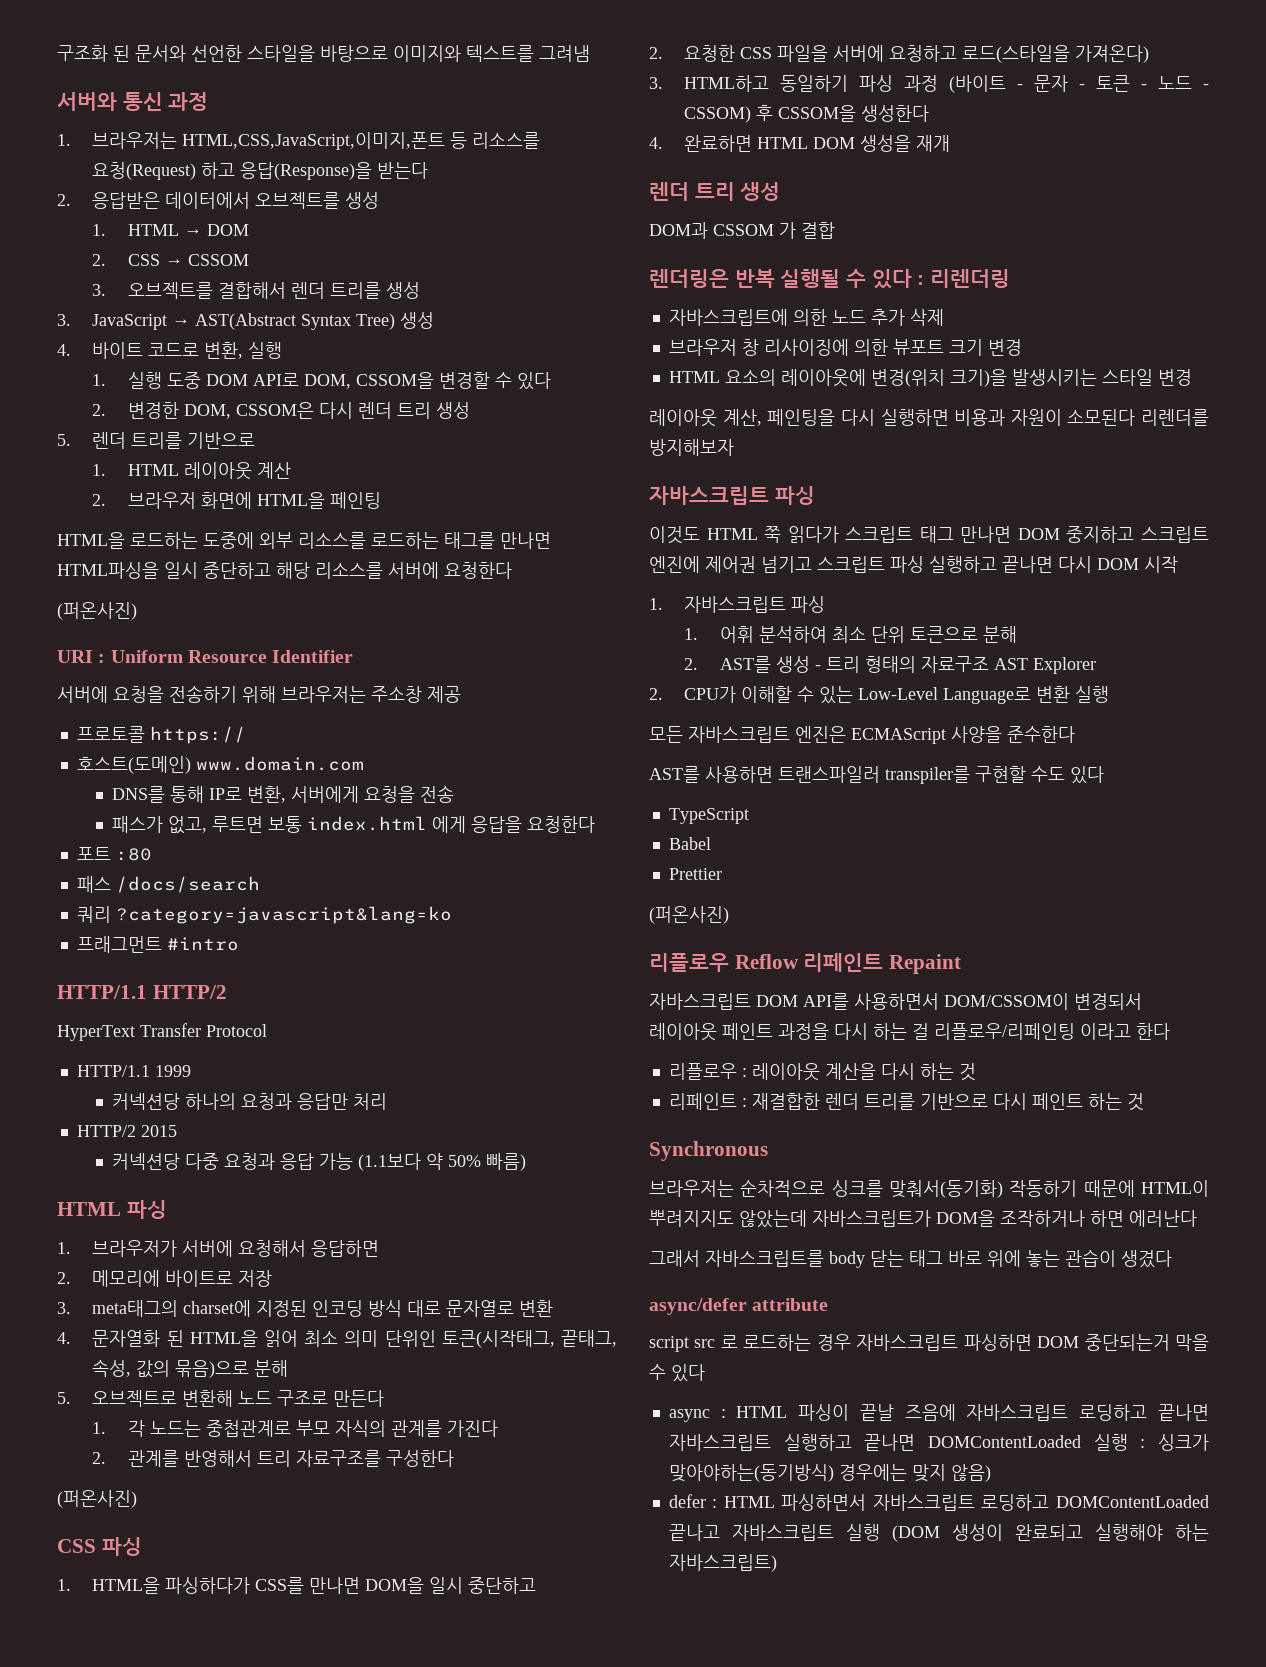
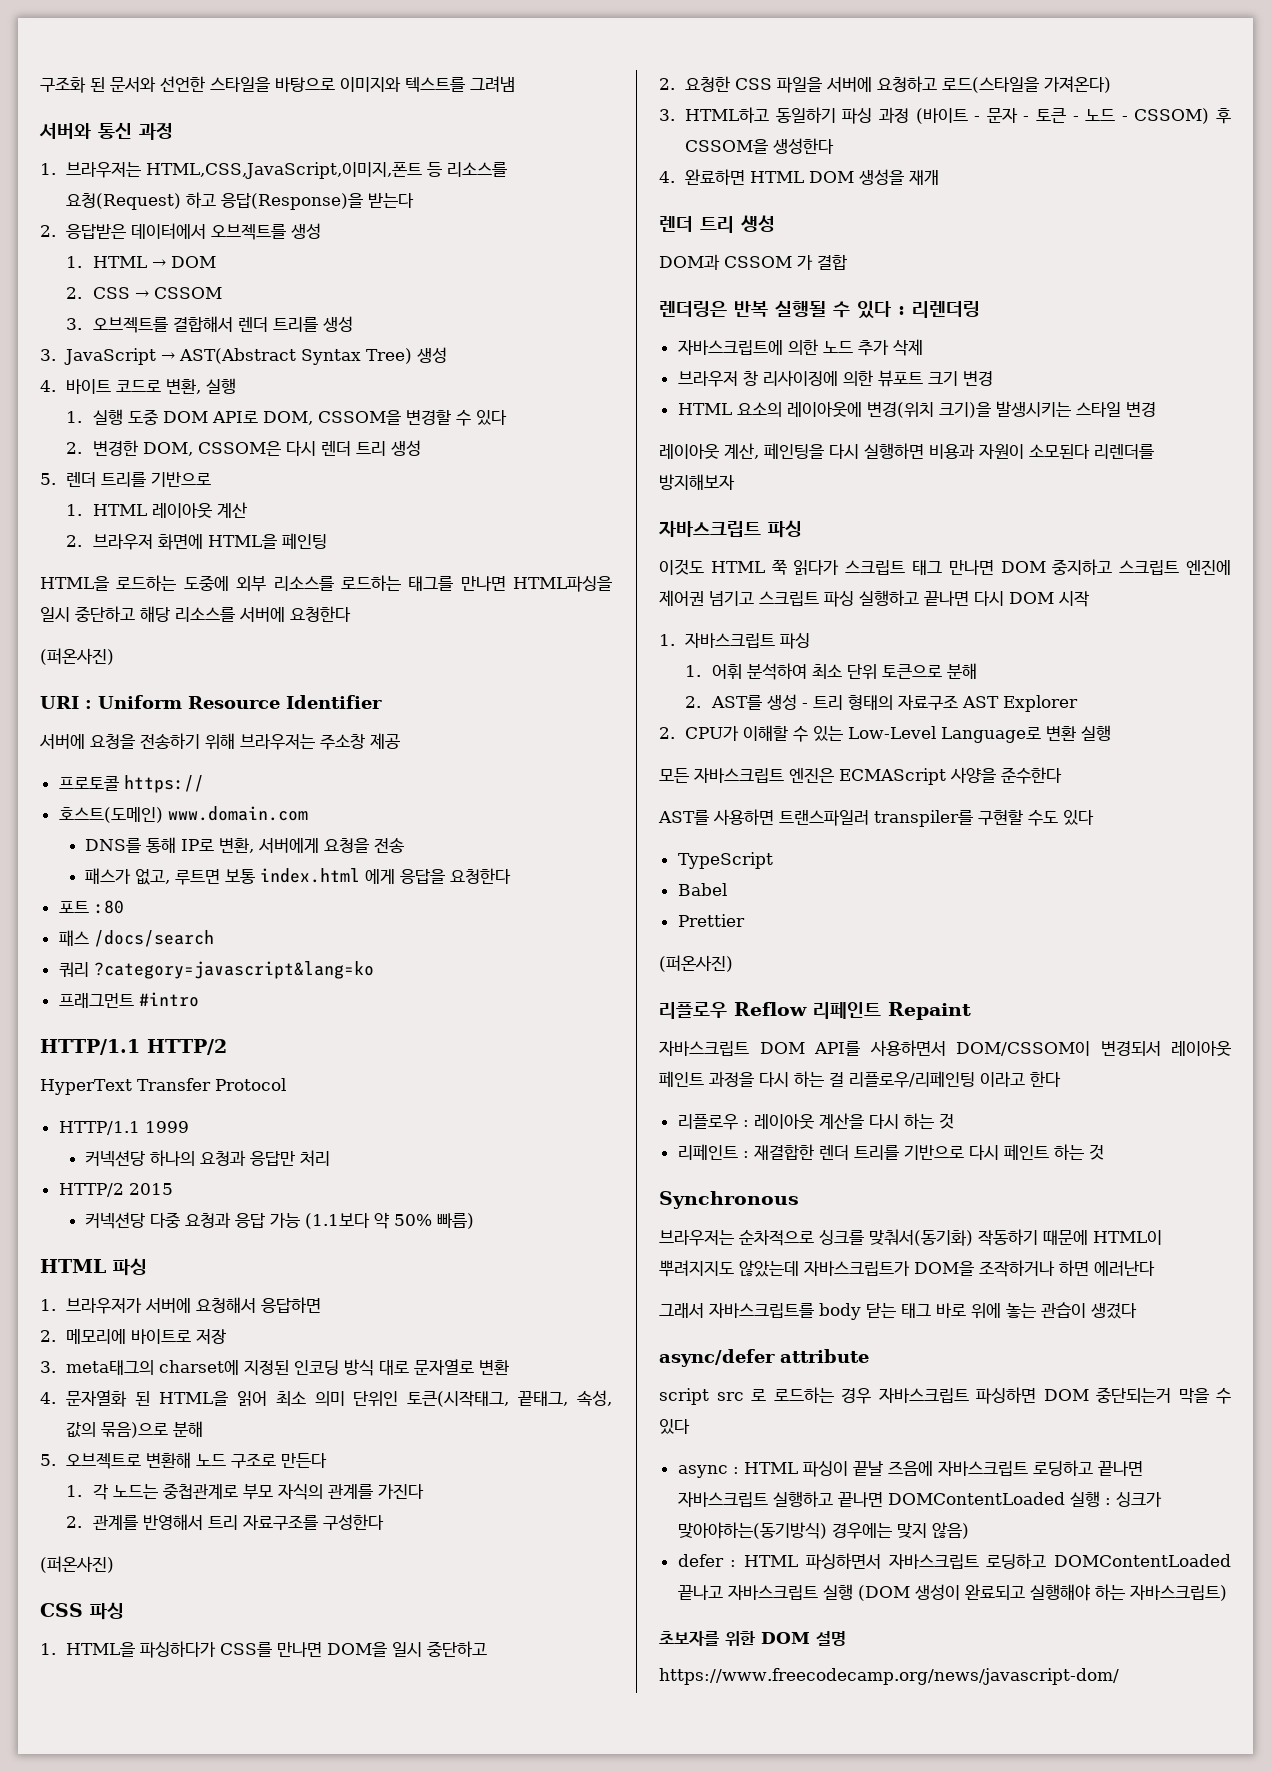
+ 초보자를 위한 DOM 설명
+ https://www.freecodecamp.org/news/javascript-dom/

